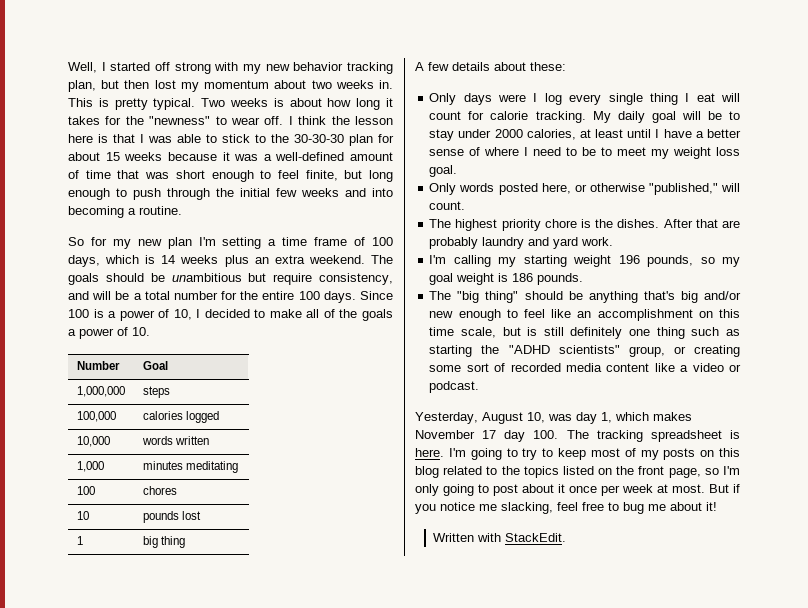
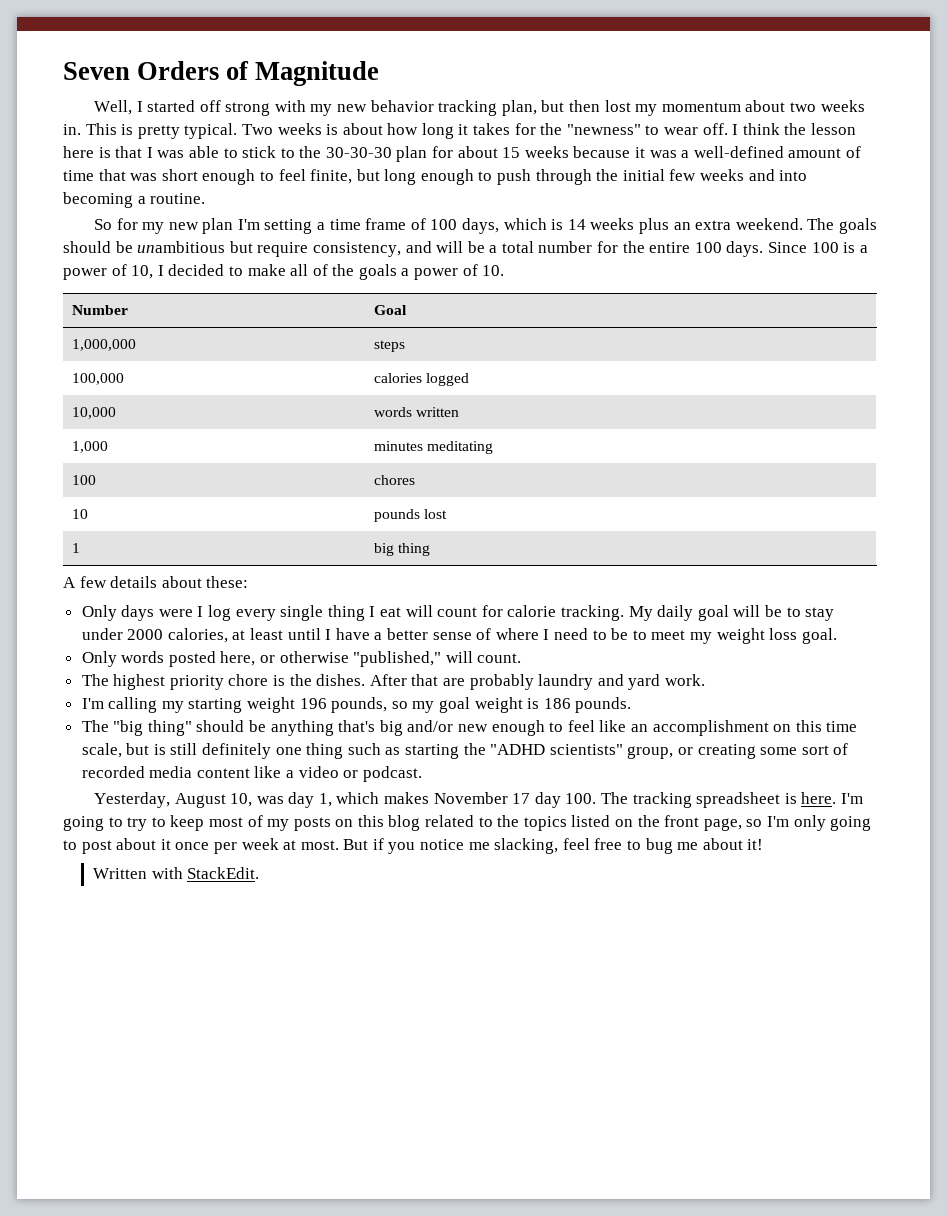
+ Seven Orders of Magnitude

